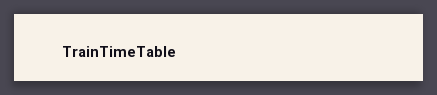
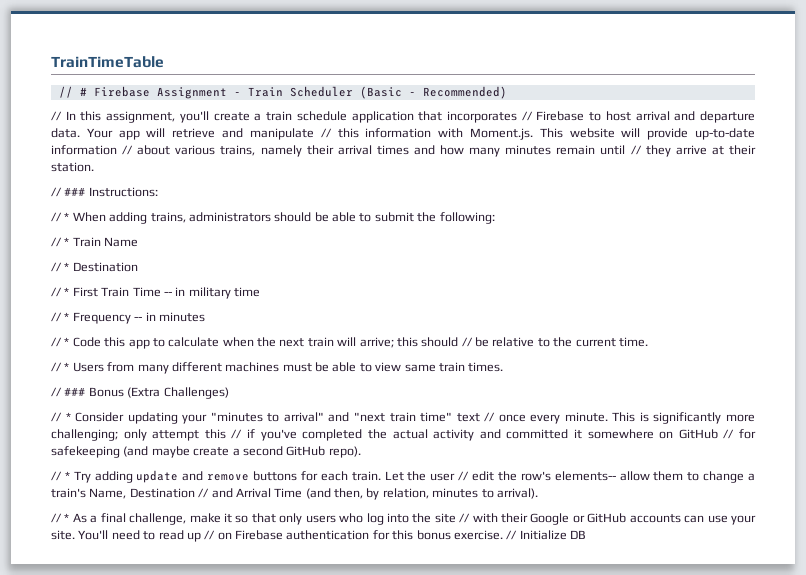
+ // # Firebase Assignment - Train Scheduler (Basic - Recommended)
+ // In this assignment, you'll create a train schedule application that incorporates // Firebase to host arrival and departure data. Your app will retrieve and manipulate // this information with Moment.js. This website will provide up-to-date information // about various trains, namely their arrival times and how many minutes remain until // they arrive at their station.
+ // ### Instructions:
+ // * When adding trains, administrators should be able to submit the following:
+ // * Train Name
+ // * Destination
+ // * First Train Time -- in military time
+ // * Frequency -- in minutes
+ // * Code this app to calculate when the next train will arrive; this should // be relative to the current time.
+ // * Users from many different machines must be able to view same train times.
+ // ### Bonus (Extra Challenges)
+ // * Consider updating your "minutes to arrival" and "next train time" text // once every minute. This is significantly more challenging; only attempt this // if you've completed the actual activity and committed it somewhere on GitHub // for safekeeping (and maybe create a second GitHub repo).
+ // * Try adding update and remove buttons for each train. Let the user // edit the row's elements-- allow them to change a train's Name, Destination // and Arrival Time (and then, by relation, minutes to arrival).
+ // * As a final challenge, make it so that only users who log into the site // with their Google or GitHub accounts can use your site. You'll need to read up // on Firebase authentication for this bonus exercise. // Initialize DB

